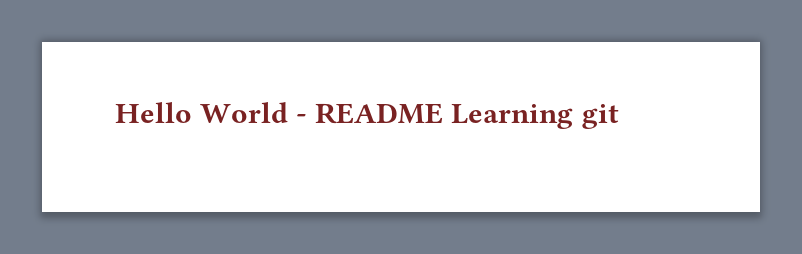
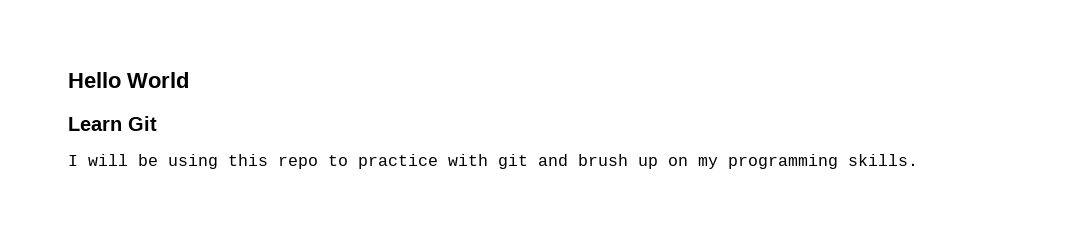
- Hello World - README Learning git
+ Hello World
+ Learn Git
+ I will be using this repo to practice with git and brush up on my programming skills.

